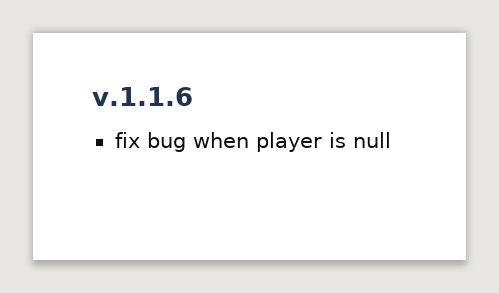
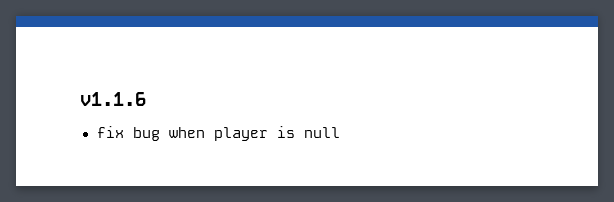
- v.1.1.6
+ v1.1.6

